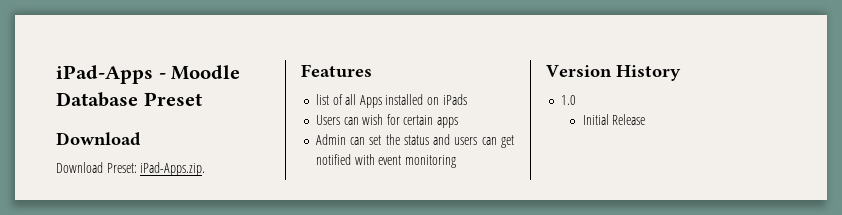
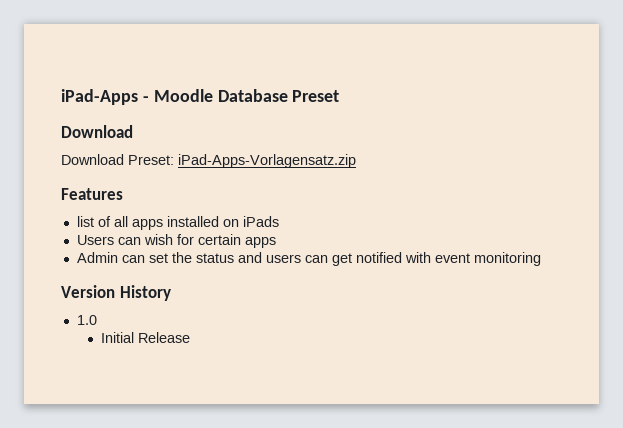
- Download Preset: iPad-Apps.zip.
+ Download Preset: iPad-Apps-Vorlagensatz.zip
- list of all Apps installed on iPads
+ list of all apps installed on iPads

